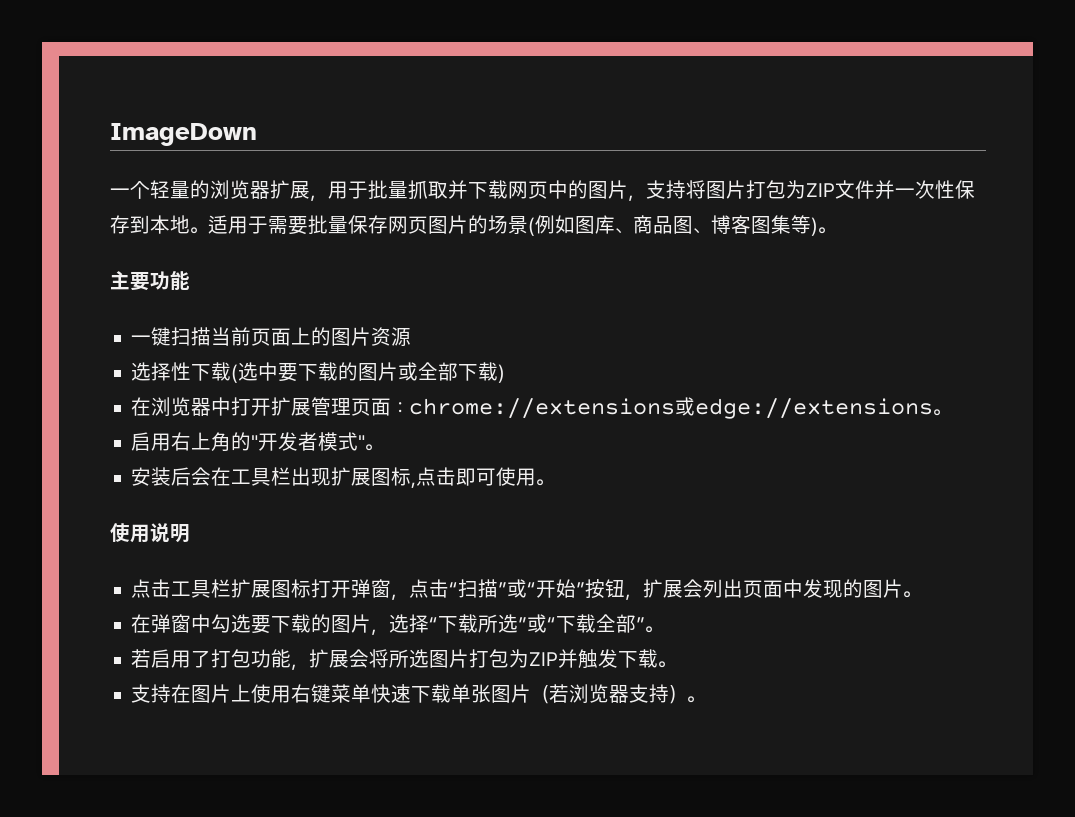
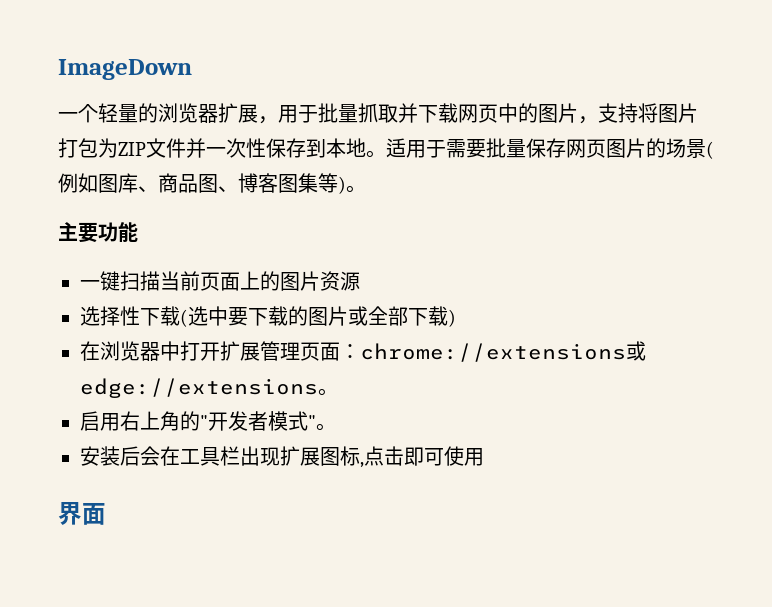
- 安装后会在工具栏出现扩展图标,点击即可使用。
- 使用说明
- 点击工具栏扩展图标打开弹窗，点击“扫描”或“开始”按钮，扩展会列出页面中发现的图片。
- 在弹窗中勾选要下载的图片，选择“下载所选”或“下载全部”。
- 若启用了打包功能，扩展会将所选图片打包为ZIP并触发下载。
- 支持在图片上使用右键菜单快速下载单张图片（若浏览器支持）。
+ 安装后会在工具栏出现扩展图标,点击即可使用
+ 界面

